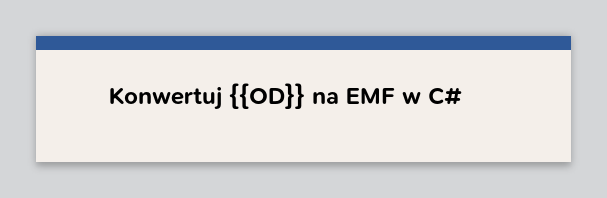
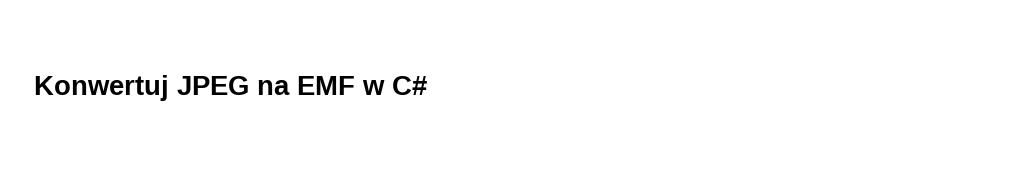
- Konwertuj {{OD}} na EMF w C#
+ Konwertuj JPEG na EMF w C#

